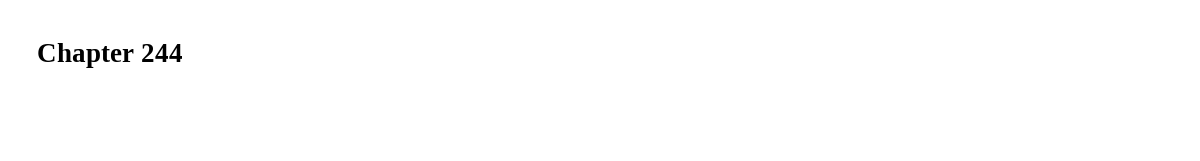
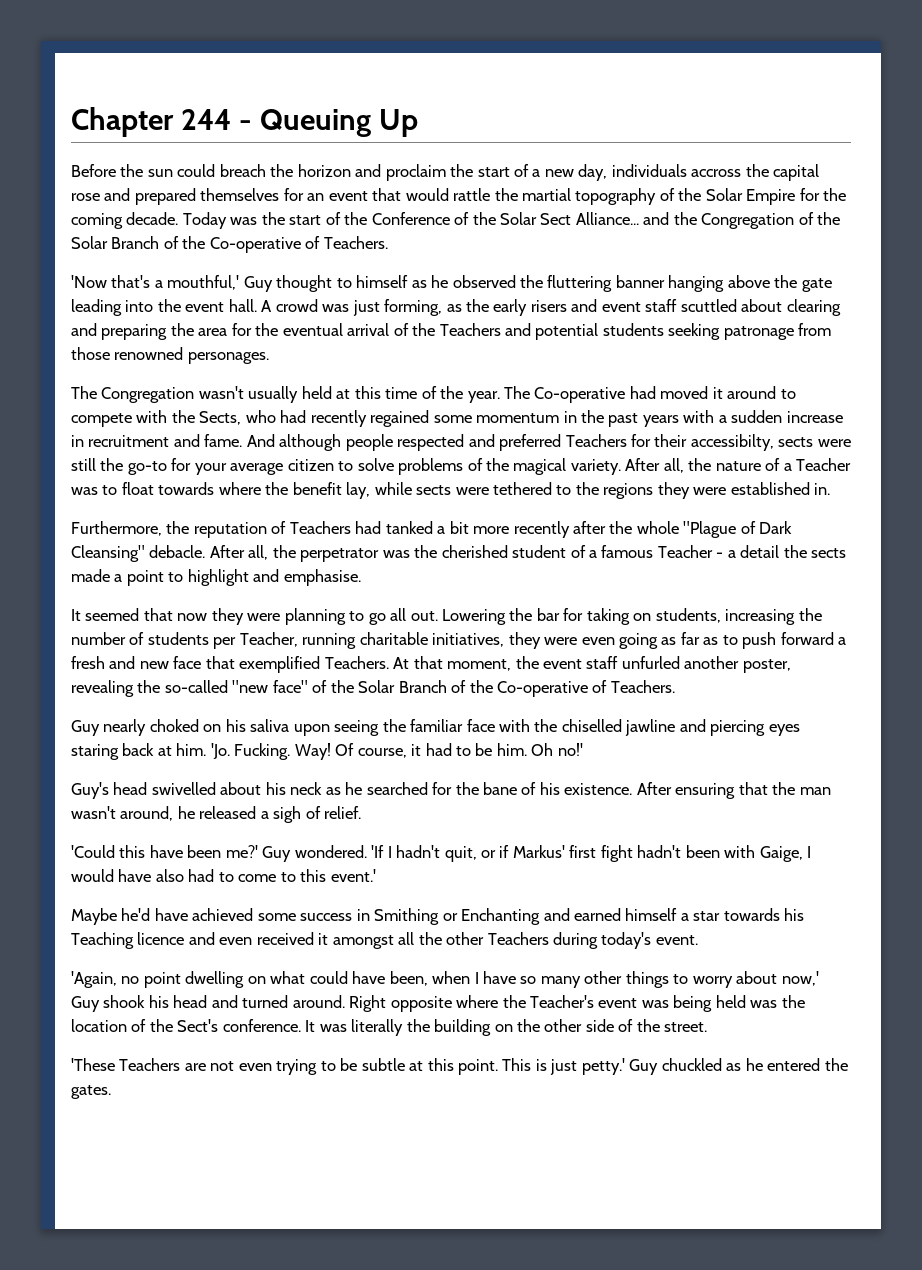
- Chapter 244
+ Chapter 244 - Queuing Up
+ Before the sun could breach the horizon and proclaim the start of a new day, individuals accross the capital rose and prepared themselves for an event that would rattle the martial topography of the Solar Empire for the coming decade. Today was the start of the Conference of the Solar Sect Alliance... and the Congregation of the Solar Branch of the Co-operative of Teachers.
+ 'Now that's a mouthful,' Guy thought to himself as he observed the fluttering banner hanging above the gate leading into the event hall. A crowd was just forming, as the early risers and event staff scuttled about clearing and preparing the area for the eventual arrival of the Teachers and potential students seeking patronage from those renowned personages.
+ The Congregation wasn't usually held at this time of the year. The Co-operative had moved it around to compete with the Sects, who had recently regained some momentum in the past years with a sudden increase in recruitment and fame. And although people respected and preferred Teachers for their accessibilty, sects were still the go-to for your average citizen to solve problems of the magical variety. After all, the nature of a Teacher was to float towards where the benefit lay, while sects were tethered to the regions they were established in.
+ Furthermore, the reputation of Teachers had tanked a bit more recently after the whole "Plague of Dark Cleansing" debacle. After all, the perpetrator was the cherished student of a famous Teacher - a detail the sects made a point to highlight and emphasise.
+ It seemed that now they were planning to go all out. Lowering the bar for taking on students, increasing the number of students per Teacher, running charitable initiatives, they were even going as far as to push forward a fresh and new face that exemplified Teachers. At that moment, the event staff unfurled another poster, revealing the so-called "new face" of the Solar Branch of the Co-operative of Teachers.
+ Guy nearly choked on his saliva upon seeing the familiar face with the chiselled jawline and piercing eyes staring back at him. 'Jo. Fucking. Way! Of course, it had to be him. Oh no!'
+ Guy's head swivelled about his neck as he searched for the bane of his existence. After ensuring that the man wasn't around, he released a sigh of relief.
+ 'Could this have been me?' Guy wondered. 'If I hadn't quit, or if Markus' first fight hadn't been with Gaige, I would have also had to come to this event.'
+ Maybe he'd have achieved some success in Smithing or Enchanting and earned himself a star towards his Teaching licence and even received it amongst all the other Teachers during today's event.
+ 'Again, no point dwelling on what could have been, when I have so many other things to worry about now,' Guy shook his head and turned around. Right opposite where the Teacher's event was being held was the location of the Sect's conference. It was literally the building on the other side of the street.
+ 'These Teachers are not even trying to be subtle at this point. This is just petty.' Guy chuckled as he entered the gates.

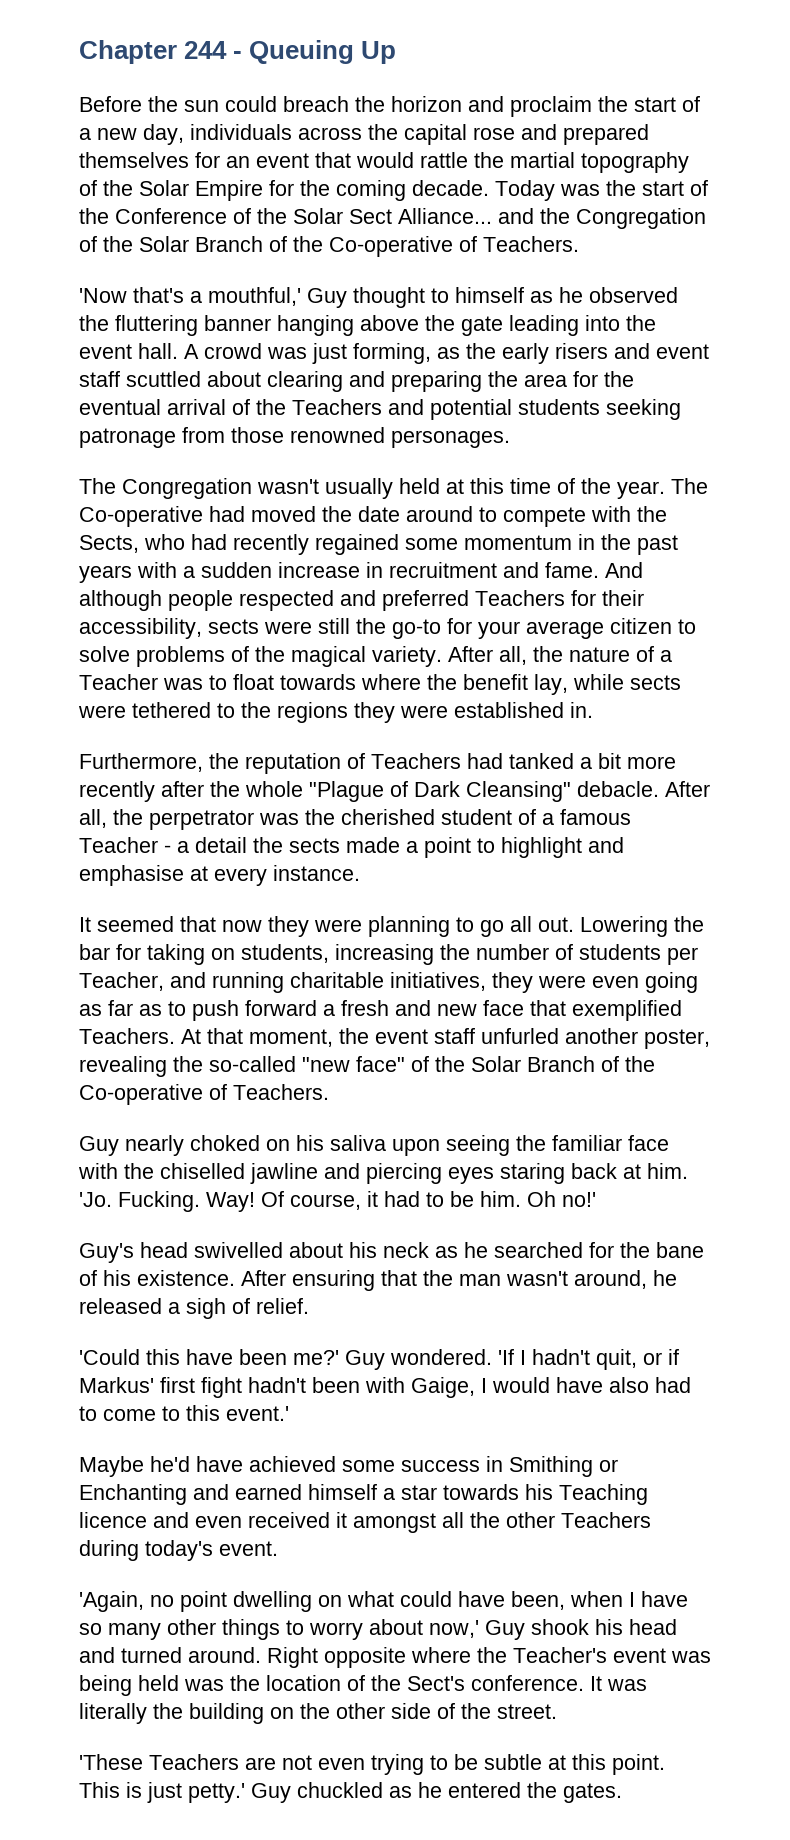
- Before the sun could breach the horizon and proclaim the start of a new day, individuals accross the capital rose and prepared themselves for an event that would rattle the martial topography of the Solar Empire for the coming decade.
+ Before the sun could breach the horizon and proclaim the start of a new day, individuals across the capital rose and prepared themselves for an event that would rattle the martial topography of the Solar Empire for the coming decade.
- The Co-operative had moved it around to compete with the Sects, who had recently regained some momentum in the past years with a sudden increase in recruitment and fame.
+ The Co-operative had moved the date around to compete with the Sects, who had recently regained some momentum in the past years with a sudden increase in recruitment and fame.
- And although people respected and preferred Teachers for their accessibilty, sects were still the go-to for your average citizen to solve problems of the magical variety.
+ And although people respected and preferred Teachers for their accessibility, sects were still the go-to for your average citizen to solve problems of the magical variety.
- After all, the perpetrator was the cherished student of a famous Teacher - a detail the sects made a point to highlight and emphasise.
+ After all, the perpetrator was the cherished student of a famous Teacher - a detail the sects made a point to highlight and emphasise at every instance.
- Lowering the bar for taking on students, increasing the number of students per Teacher, running charitable initiatives, they were even going as far as to push forward a fresh and new face that exemplified Teachers.
+ Lowering the bar for taking on students, increasing the number of students per Teacher, and running charitable initiatives, they were even going as far as to push forward a fresh and new face that exemplified Teachers.

